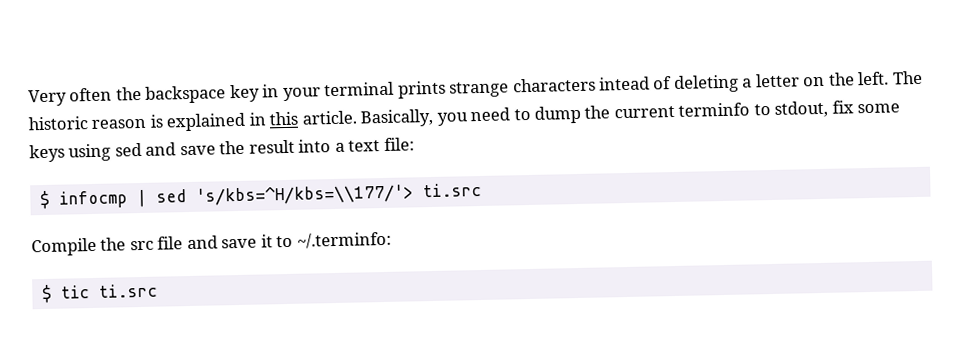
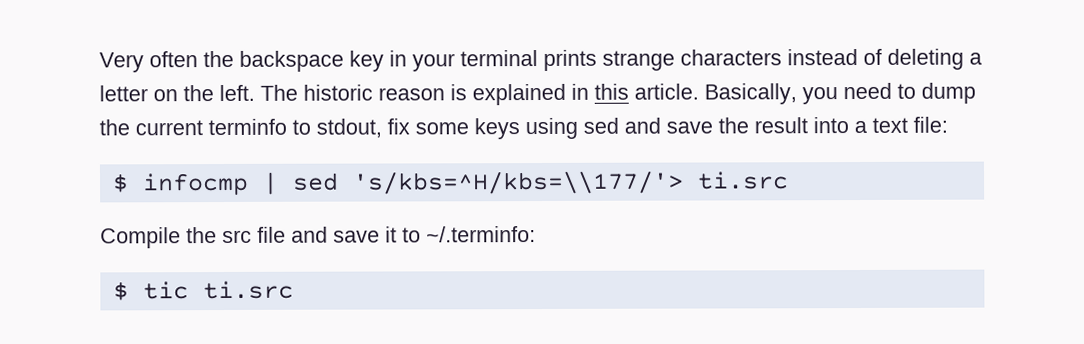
- Very often the backspace key in your terminal prints strange characters intead of deleting a letter on the left.
+ Very often the backspace key in your terminal prints strange characters instead of deleting a letter on the left.

